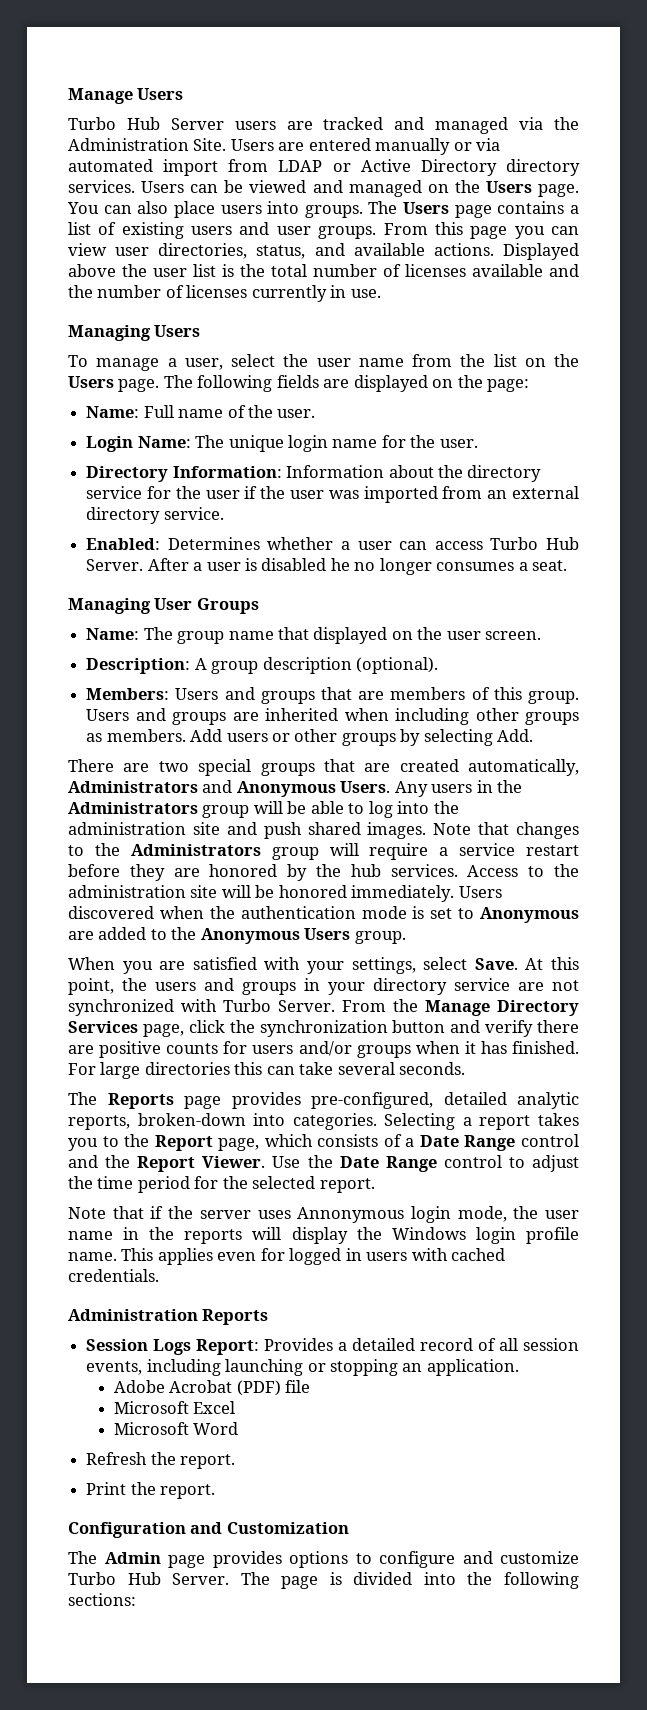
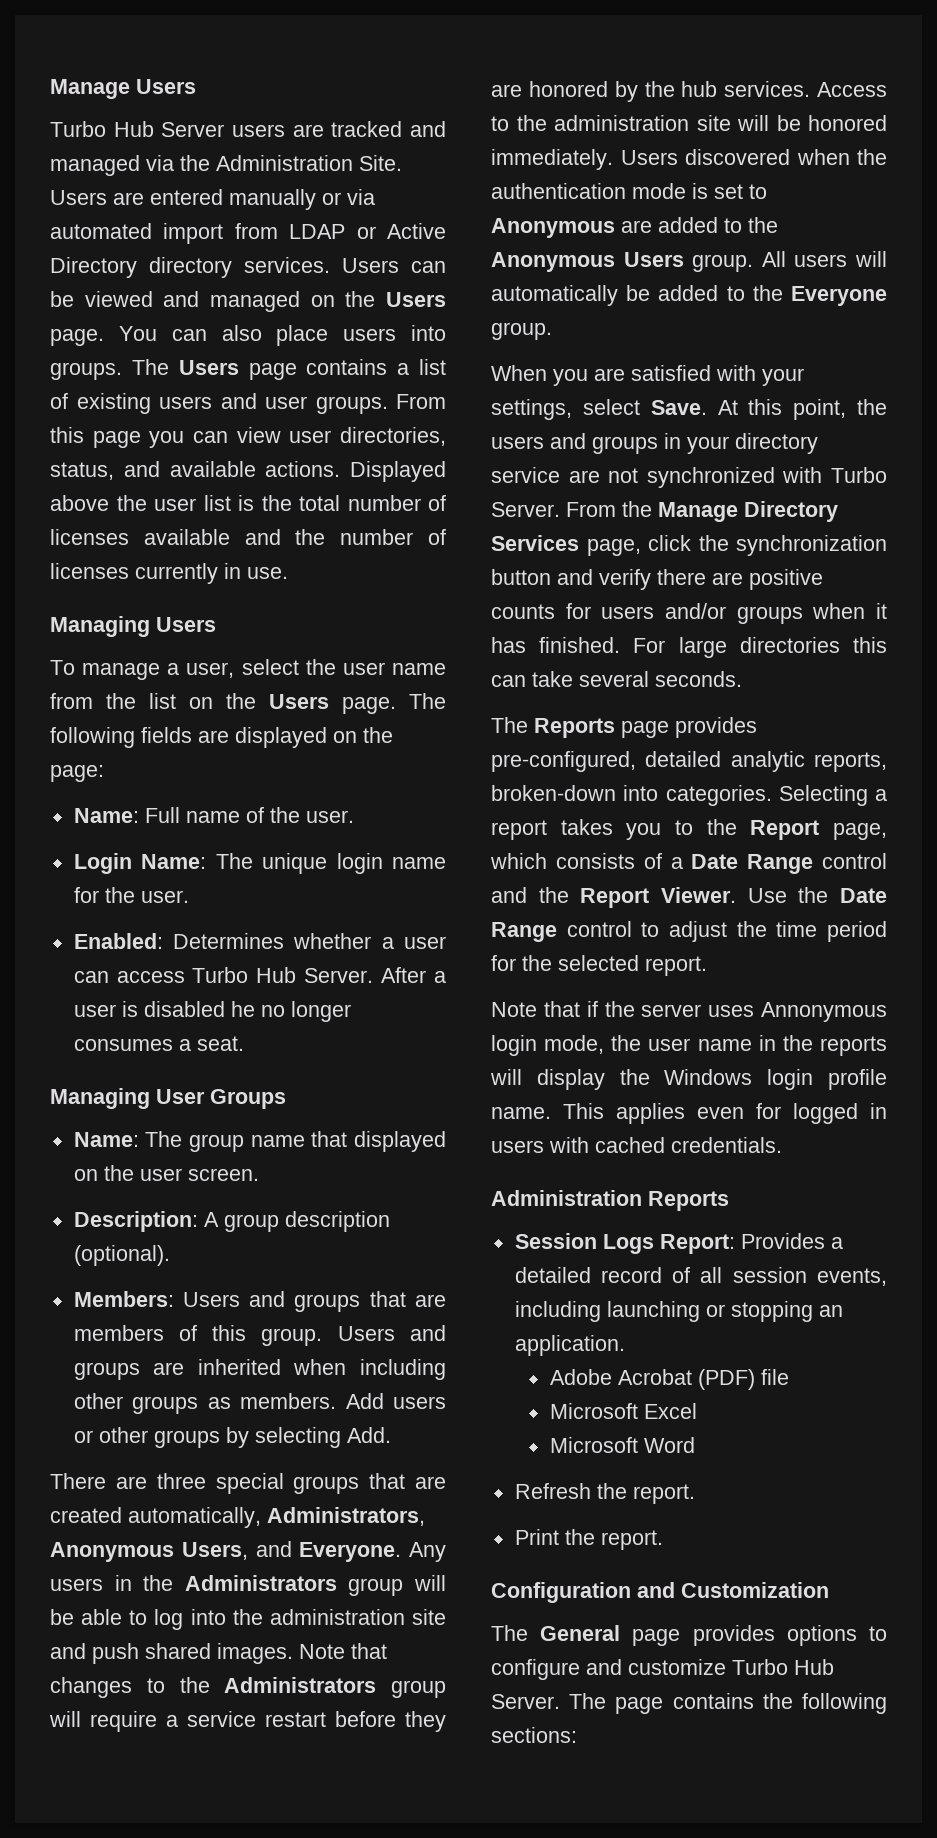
- Directory Information: Information about the directory service for the user if the user was imported from an external directory service.
- There are two special groups that are created automatically, Administrators and Anonymous Users.
+ There are three special groups that are created automatically, Administrators, Anonymous Users, and Everyone.
+ All users will automatically be added to the Everyone group.
- The Admin page provides options to configure and customize Turbo Hub Server.
+ The General page provides options to configure and customize Turbo Hub Server.
- The page is divided into the following sections:
+ The page contains the following sections:

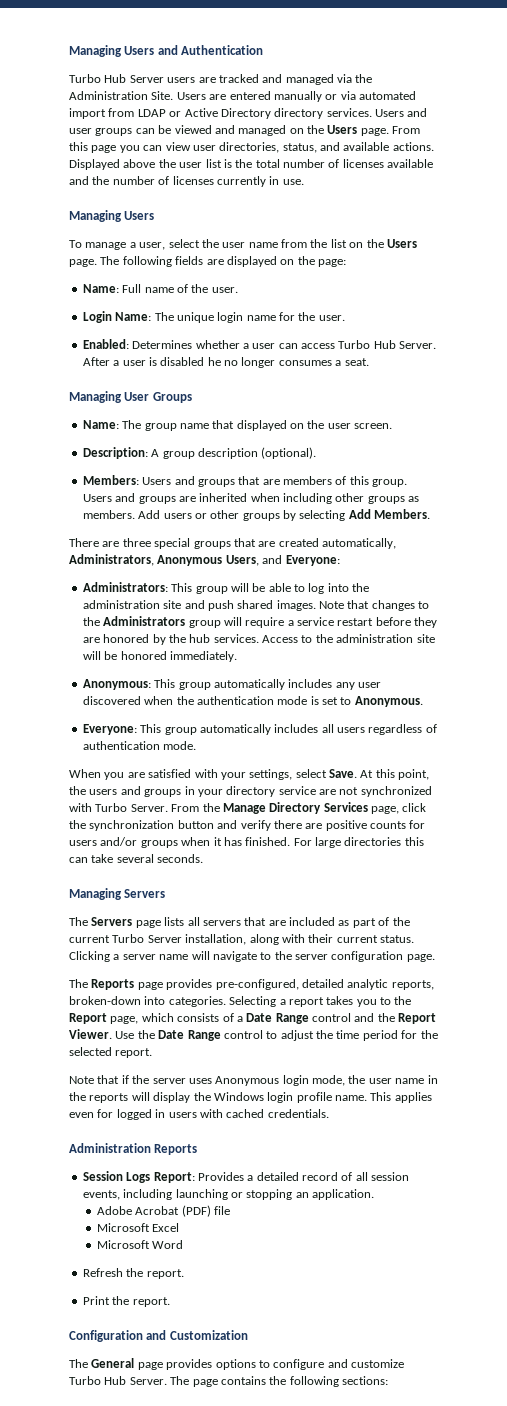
- Manage Users
+ Managing Users and Authentication
- Users can be viewed and managed on the Users page.
+ Users and user groups can be viewed and managed on the Users page.
- You can also place users into groups. The Users page contains a list of existing users and user groups.
- Add users or other groups by selecting Add.
+ Add users or other groups by selecting Add Members.
- There are three special groups that are created automatically, Administrators, Anonymous Users, and Everyone. Any users in the Administrators group will be able to log into the administration site and push shared images.
+ There are three special groups that are created automatically, Administrators, Anonymous Users, and Everyone:
+ Administrators: This group will be able to log into the administration site and push shared images.
- Access to the administration site will be honored immediately. Users discovered when the authentication mode is set to Anonymous are added to the Anonymous Users group. All users will automatically be added to the Everyone group.
+ Access to the administration site will be honored immediately.
+ Anonymous: This group automatically includes any user discovered when the authentication mode is set to Anonymous.
+ Everyone: This group automatically includes all users regardless of authentication mode.
+ Managing Servers
+ The Servers page lists all servers that are included as part of the current Turbo Server installation, along with their current status. Clicking a server name will navigate to the server configuration page.
- Note that if the server uses Annonymous login mode, the user name in the reports will display the Windows login profile name.
+ Note that if the server uses Anonymous login mode, the user name in the reports will display the Windows login profile name.

